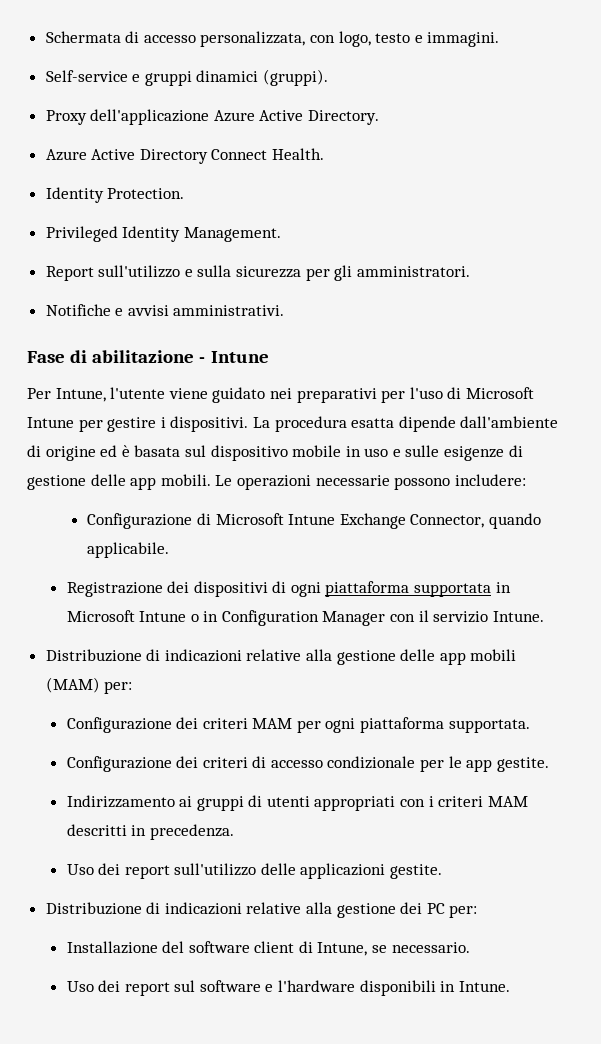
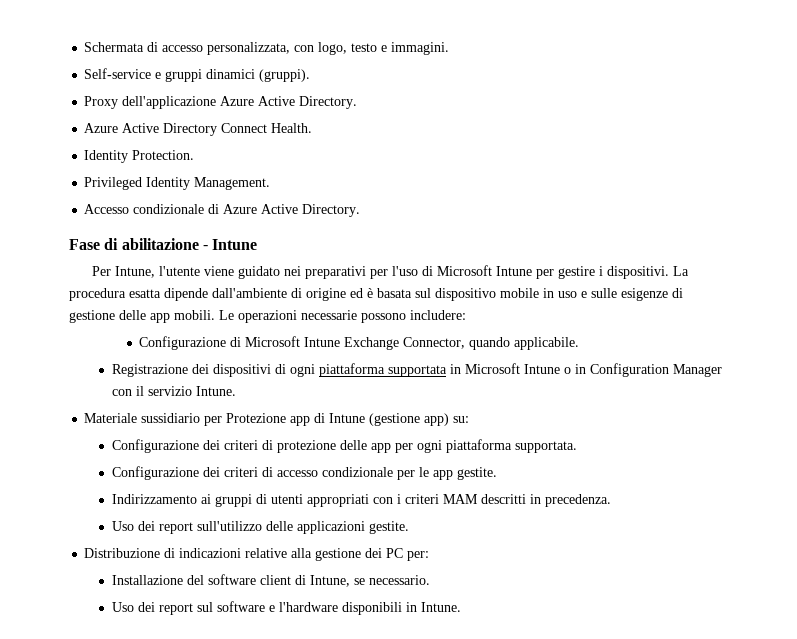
- Report sull'utilizzo e sulla sicurezza per gli amministratori.
- Notifiche e avvisi amministrativi.
+ Accesso condizionale di Azure Active Directory.
- Distribuzione di indicazioni relative alla gestione delle app mobili (MAM) per:
- Configurazione dei criteri MAM per ogni piattaforma supportata.
+ Materiale sussidiario per Protezione app di Intune (gestione app) su:
+ Configurazione dei criteri di protezione delle app per ogni piattaforma supportata.

